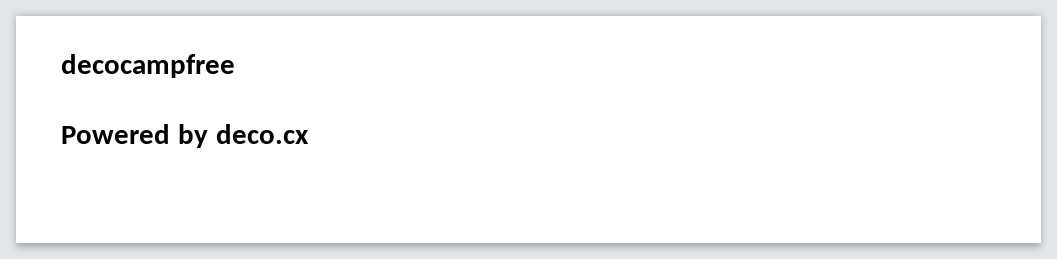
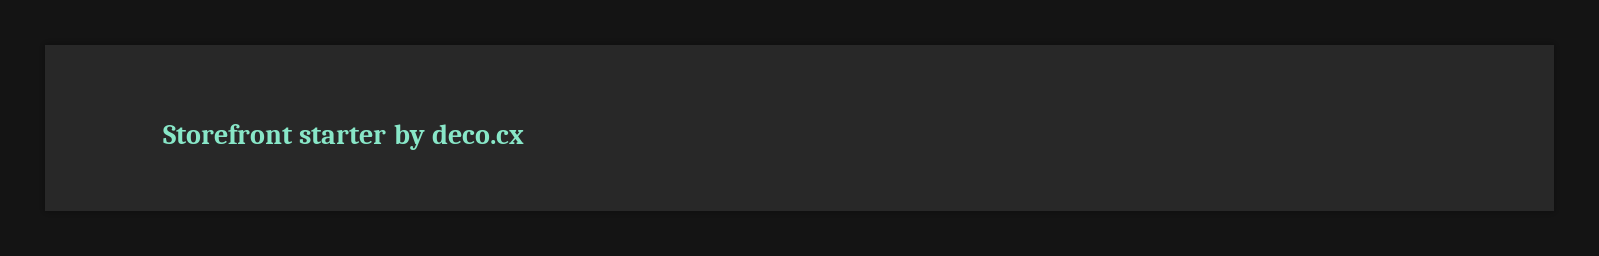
- decocampfree
- Powered by deco.cx
+ Storefront starter by deco.cx

